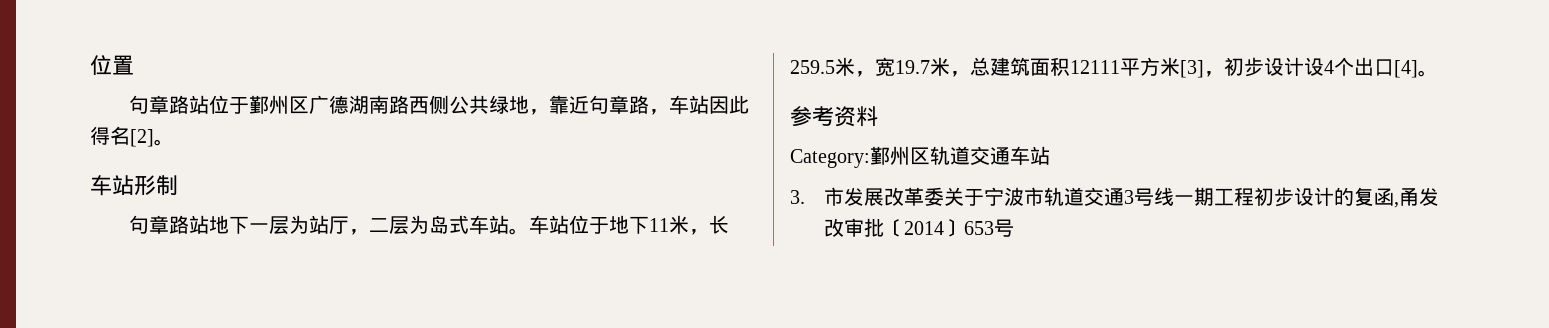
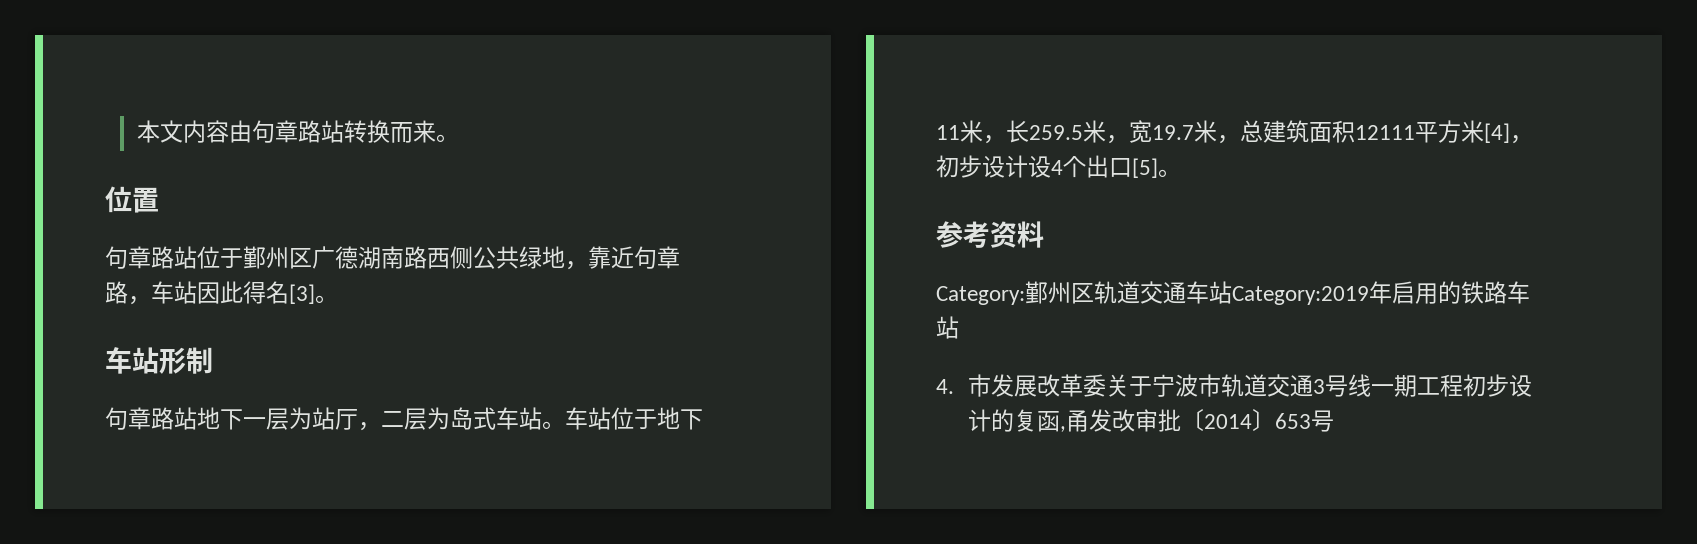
+ 本文内容由句章路站转换而来。
- 句章路站位于鄞州区广德湖南路西侧公共绿地，靠近句章路，车站因此得名[2]。
+ 句章路站位于鄞州区广德湖南路西侧公共绿地，靠近句章路，车站因此得名[3]。
- 车站位于地下11米，长259.5米，宽19.7米，总建筑面积12111平方米[3]，初步设计设4个出口[4]。
+ 车站位于地下11米，长259.5米，宽19.7米，总建筑面积12111平方米[4]，初步设计设4个出口[5]。
- Category:鄞州区轨道交通车站
- 3.市发展改革委关于宁波市轨道交通3号线一期工程初步设计的复函,甬发改审批〔2014〕653号
+ Category:鄞州区轨道交通车站Category:2019年启用的铁路车站
+ 4.市发展改革委关于宁波市轨道交通3号线一期工程初步设计的复函,甬发改审批〔2014〕653号

